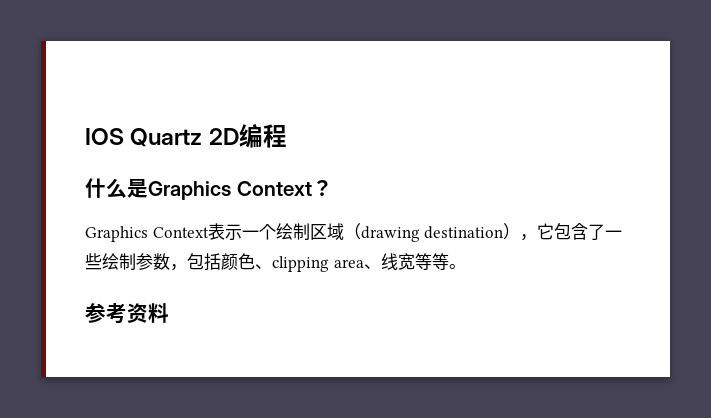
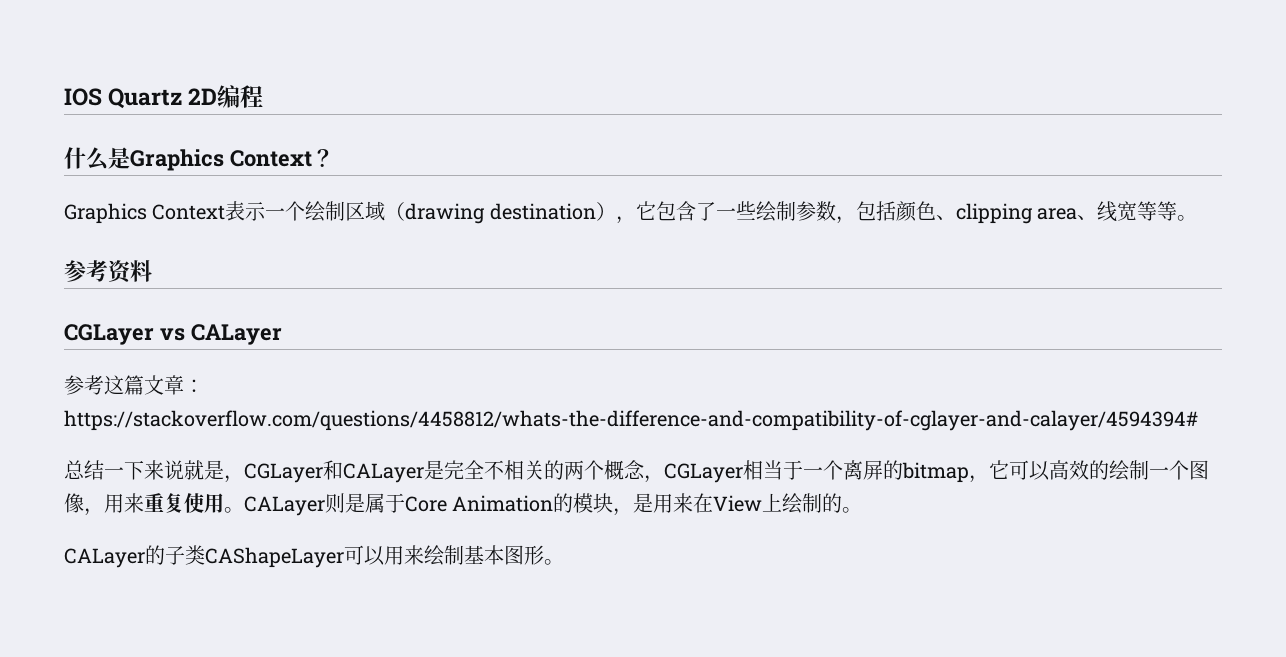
+ CGLayer vs CALayer
+ 参考这篇文章：https://stackoverflow.com/questions/4458812/whats-the-difference-and-compatibility-of-cglayer-and-calayer/4594394#
+ 总结一下来说就是，CGLayer和CALayer是完全不相关的两个概念，CGLayer相当于一个离屏的bitmap，它可以高效的绘制一个图像，用来重复使用。CALayer则是属于Core Animation的模块，是用来在View上绘制的。
+ CALayer的子类CAShapeLayer可以用来绘制基本图形。

